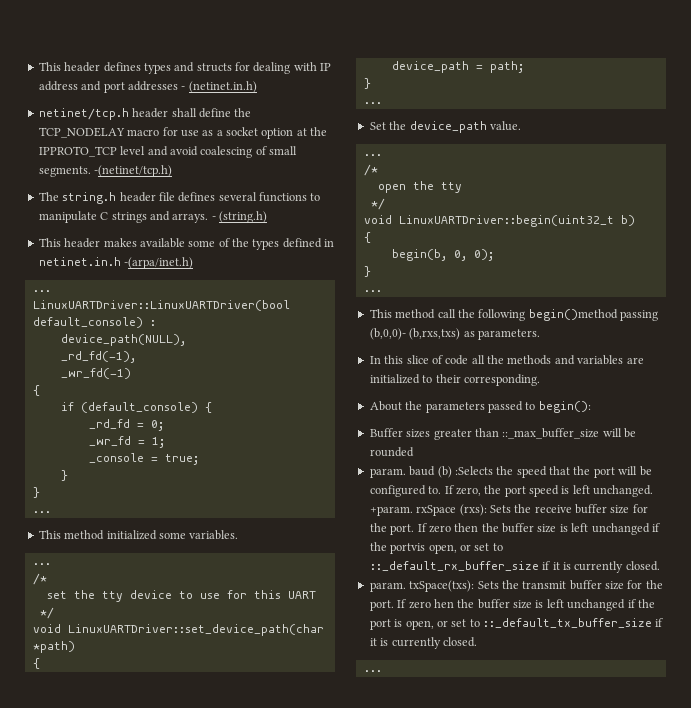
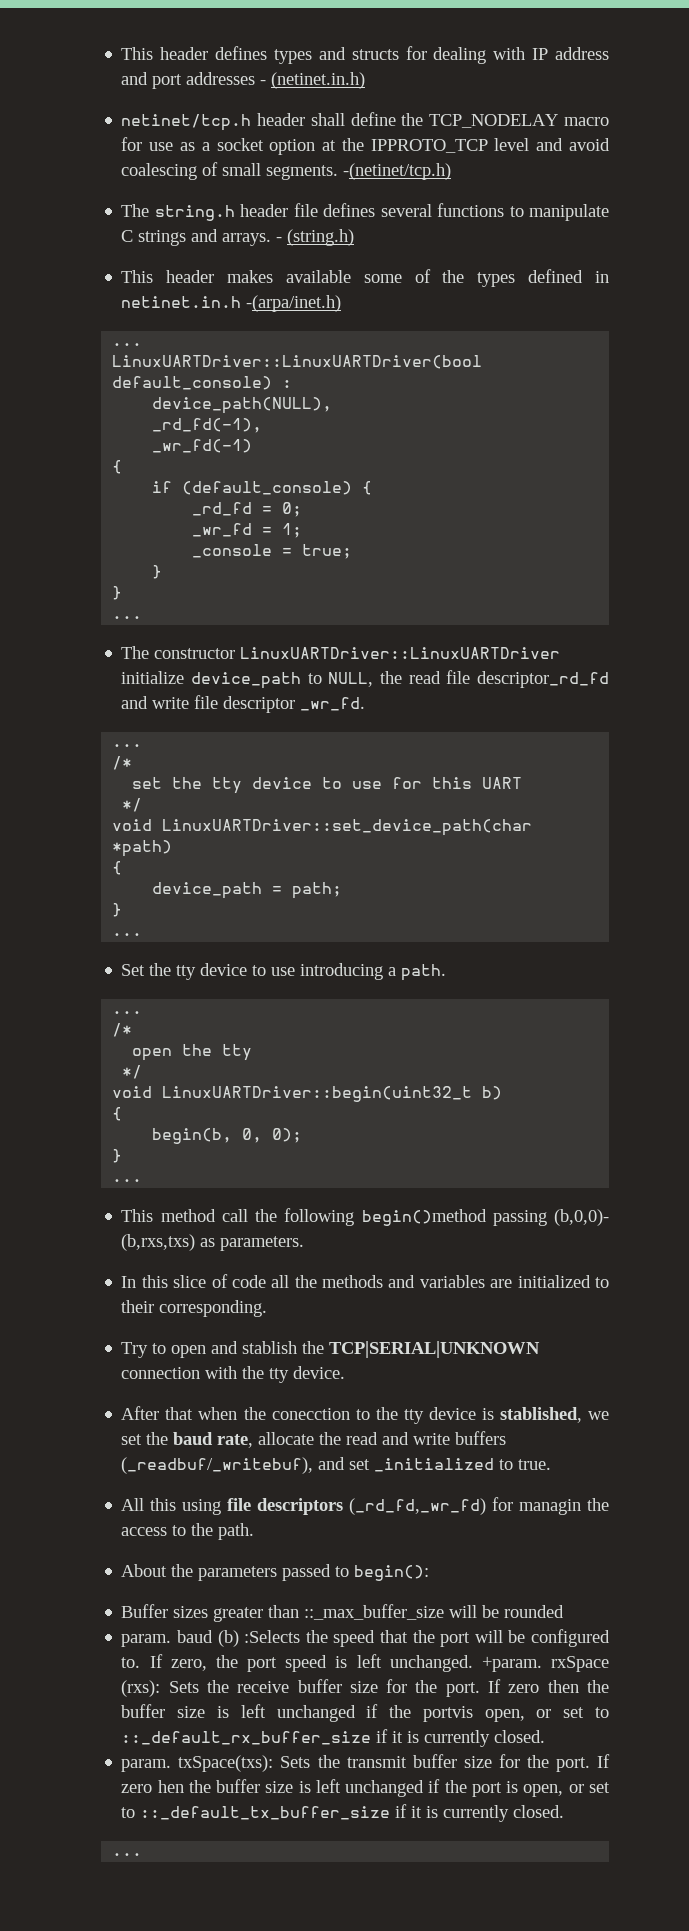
- This method initialized some variables.
+ The constructor LinuxUARTDriver::LinuxUARTDriver initialize device_path to NULL, the read file descriptor_rd_fd and write file descriptor _wr_fd.
- Set the device_path value.
+ Set the tty device to use introducing a path.
+ Try to open and stablish the TCP|SERIAL|UNKNOWN connection with the tty device.
+ After that when the conecction to the tty device is stablished, we set the baud rate, allocate the read and write buffers (_readbuf/_writebuf), and set _initialized to true.
+ All this using file descriptors (_rd_fd,_wr_fd) for managin the access to the path.

